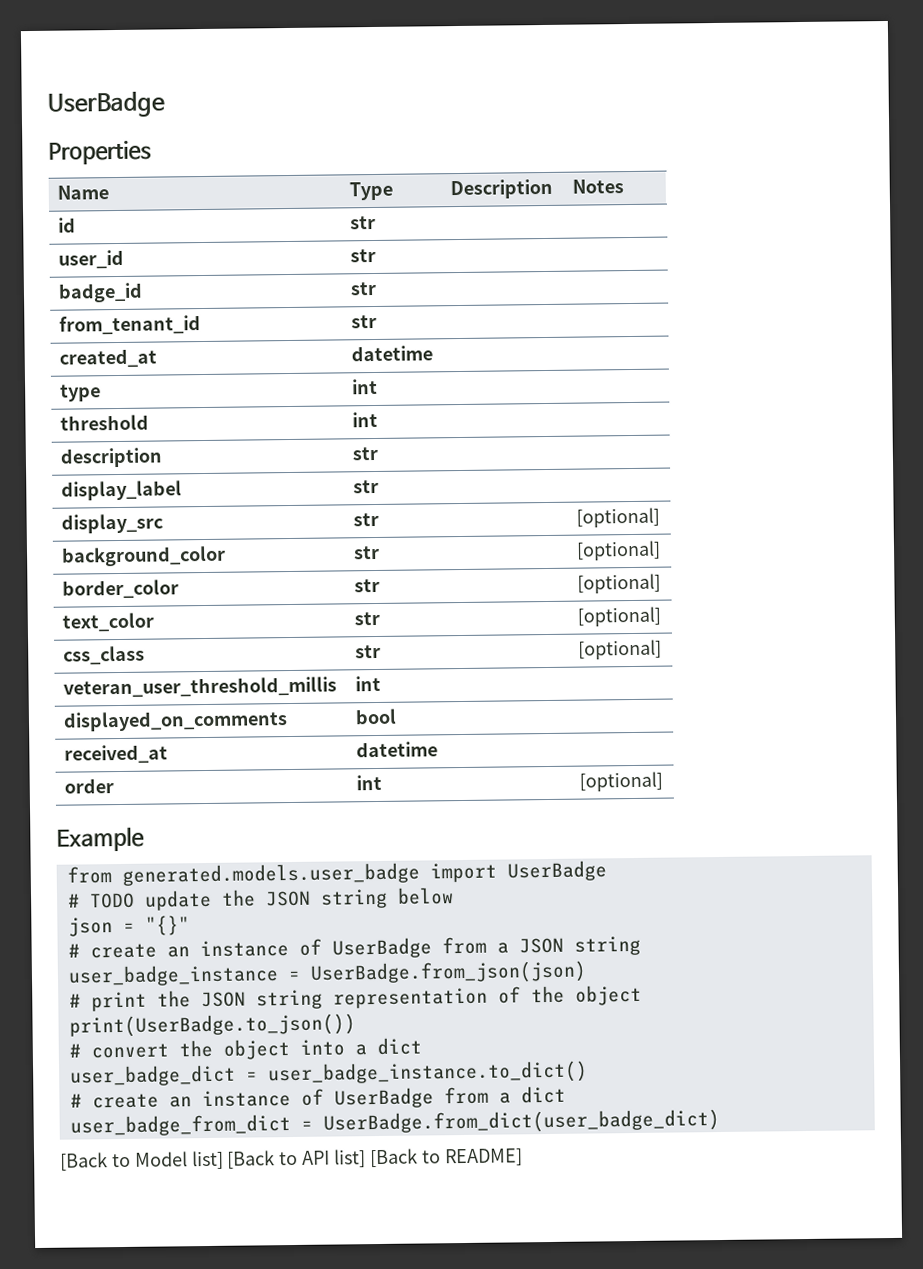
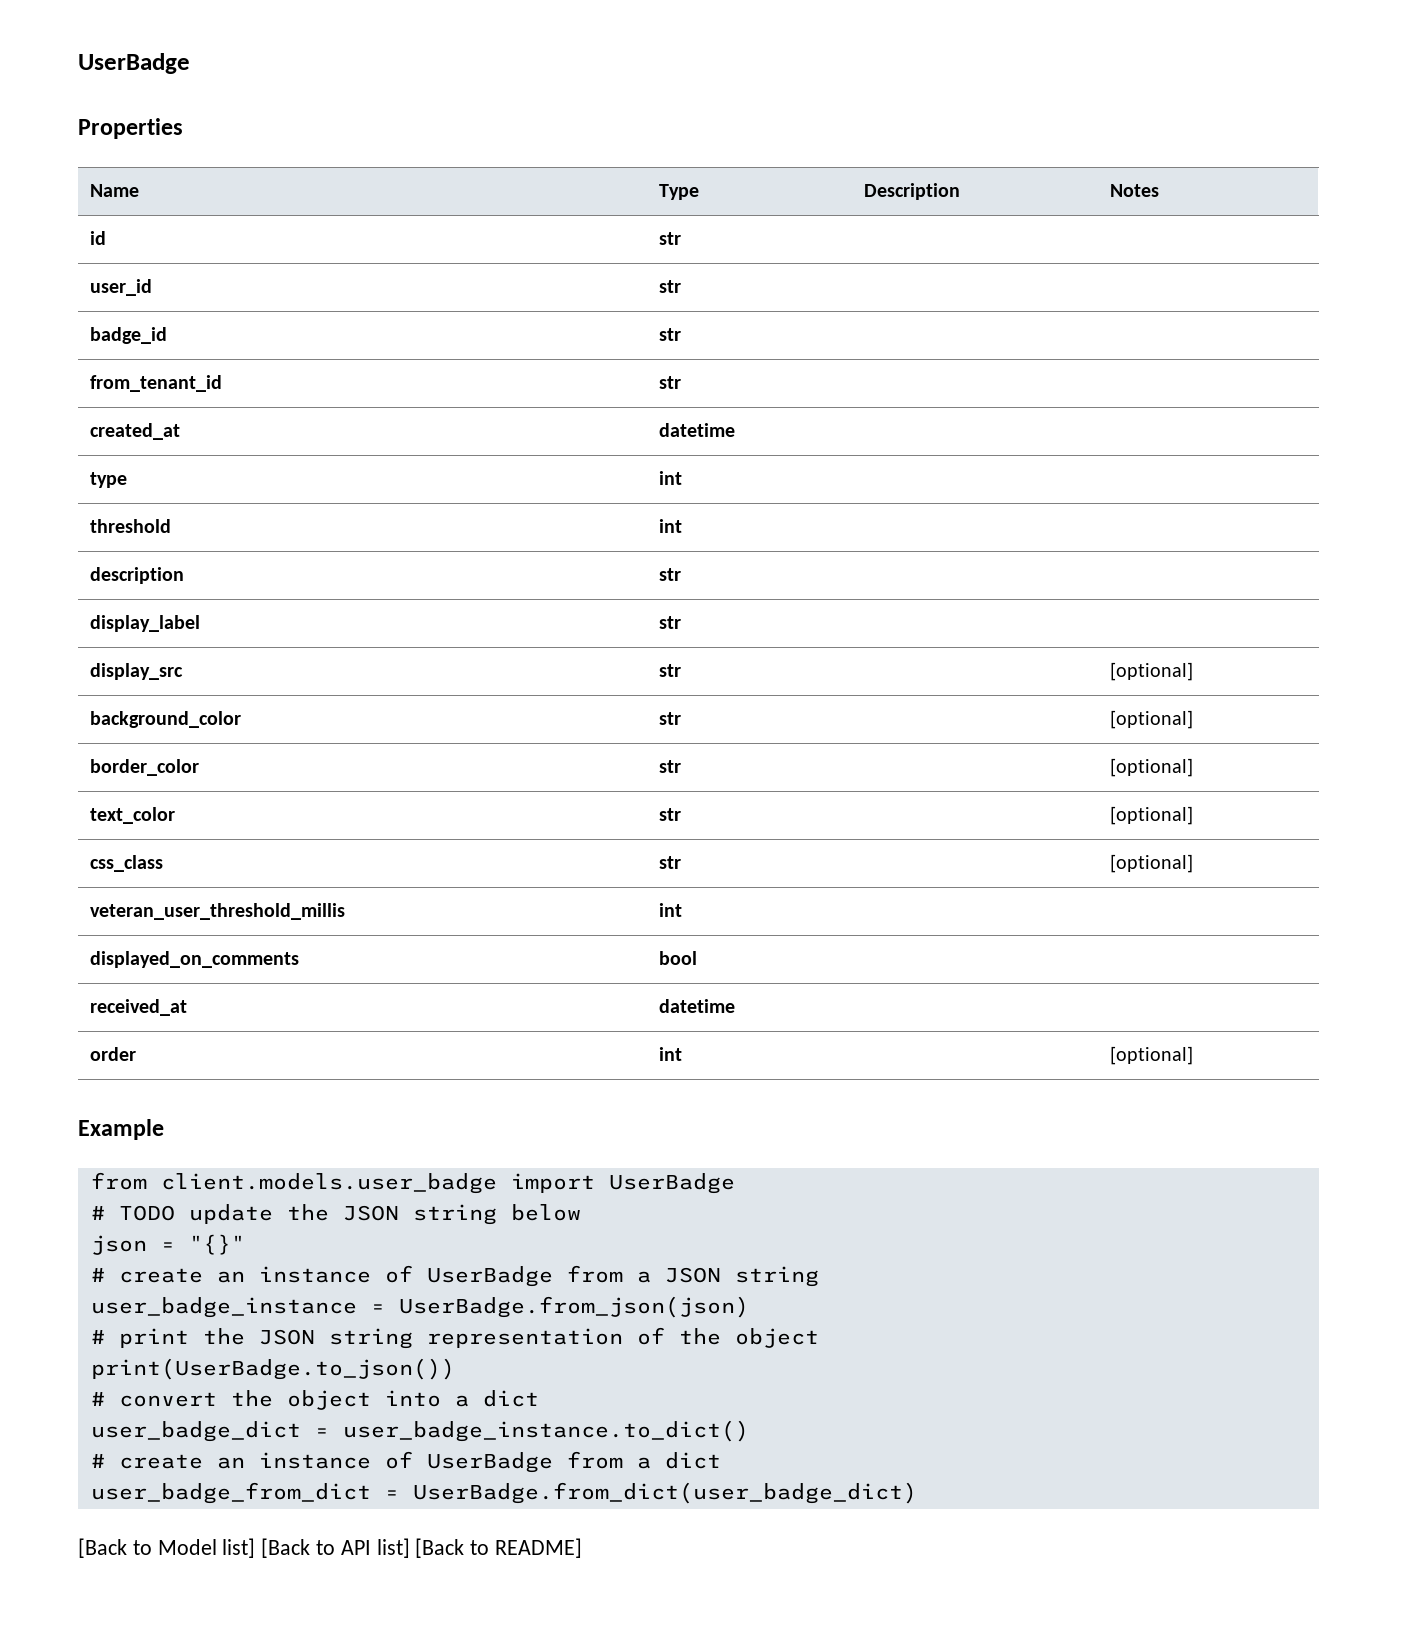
- from generated.models.user_badge import UserBadge
+ from client.models.user_badge import UserBadge

